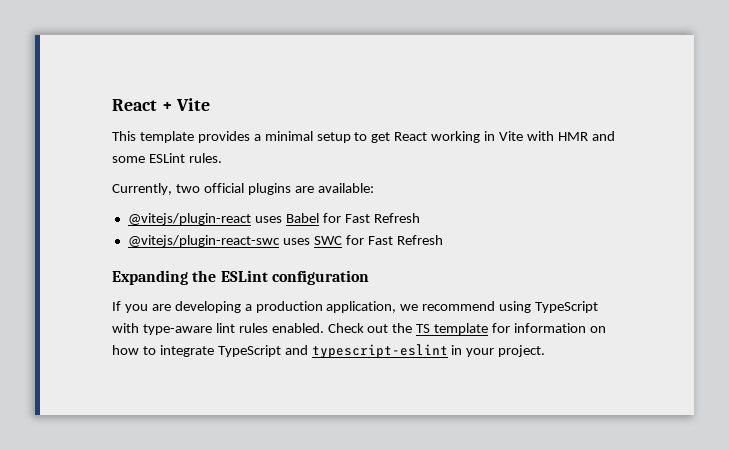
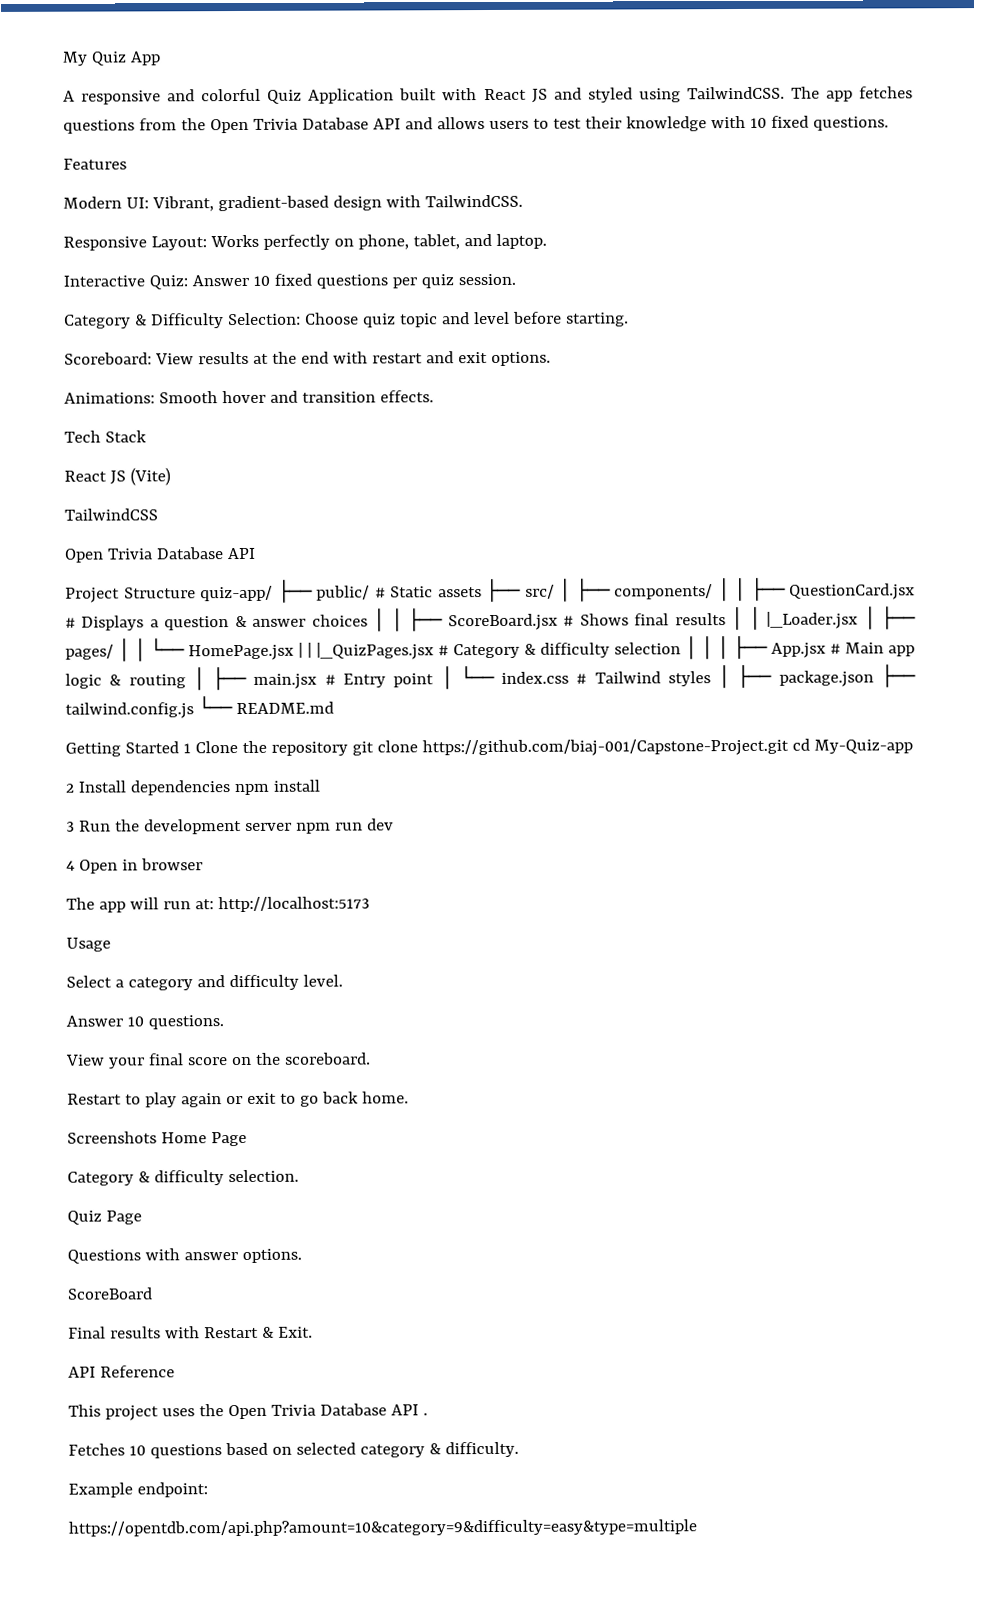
- React + Vite
- This template provides a minimal setup to get React working in Vite with HMR and some ESLint rules.
- Currently, two official plugins are available:
- @vitejs/plugin-react uses Babel for Fast Refresh
- @vitejs/plugin-react-swc uses SWC for Fast Refresh
- Expanding the ESLint configuration
- If you are developing a production application, we recommend using TypeScript with type-aware lint rules enabled. Check out the TS template for information on how to integrate TypeScript and typescript-eslint in your project.
+ My Quiz App
+ A responsive and colorful Quiz Application built with React JS and styled using TailwindCSS. The app fetches questions from the Open Trivia Database API and allows users to test their knowledge with 10 fixed questions.
+ Features
+ Modern UI: Vibrant, gradient-based design with TailwindCSS.
+ Responsive Layout: Works perfectly on phone, tablet, and laptop.
+ Interactive Quiz: Answer 10 fixed questions per quiz session.
+ Category & Difficulty Selection: Choose quiz topic and level before starting.
+ Scoreboard: View results at the end with restart and exit options.
+ Animations: Smooth hover and transition effects.
+ Tech Stack
+ React JS (Vite)
+ TailwindCSS
+ Open Trivia Database API
+ Project Structure quiz-app/ ├── public/ # Static assets ├── src/ │ ├── components/ │ │ ├── QuestionCard.jsx # Displays a question & answer choices │ │ ├── ScoreBoard.jsx # Shows final results │ │ |_Loader.jsx │ ├── pages/ │ │ └── HomePage.jsx | | |_QuizPages.jsx # Category & difficulty selection │ │ │ ├── App.jsx # Main app logic & routing │ ├── main.jsx # Entry point │ └── index.css # Tailwind styles │ ├── package.json ├── tailwind.config.js └── README.md
+ Getting Started 1 Clone the repository git clone https://github.com/biaj-001/Capstone-Project.git cd My-Quiz-app
+ 2 Install dependencies npm install
+ 3 Run the development server npm run dev
+ 4 Open in browser
+ The app will run at: http://localhost:5173
+ Usage
+ Select a category and difficulty level.
+ Answer 10 questions.
+ View your final score on the scoreboard.
+ Restart to play again or exit to go back home.
+ Screenshots Home Page
+ Category & difficulty selection.
+ Quiz Page
+ Questions with answer options.
+ ScoreBoard
+ Final results with Restart & Exit.
+ API Reference
+ This project uses the Open Trivia Database API .
+ Fetches 10 questions based on selected category & difficulty.
+ Example endpoint:
+ https://opentdb.com/api.php?amount=10&category=9&difficulty=easy&type=multiple

